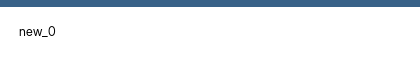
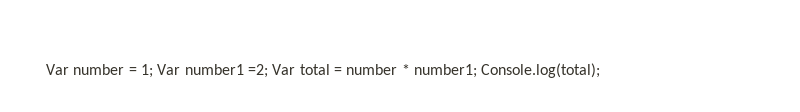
- new_0
+ Var number = 1; Var number1 =2; Var total = number * number1; Console.log(total);

